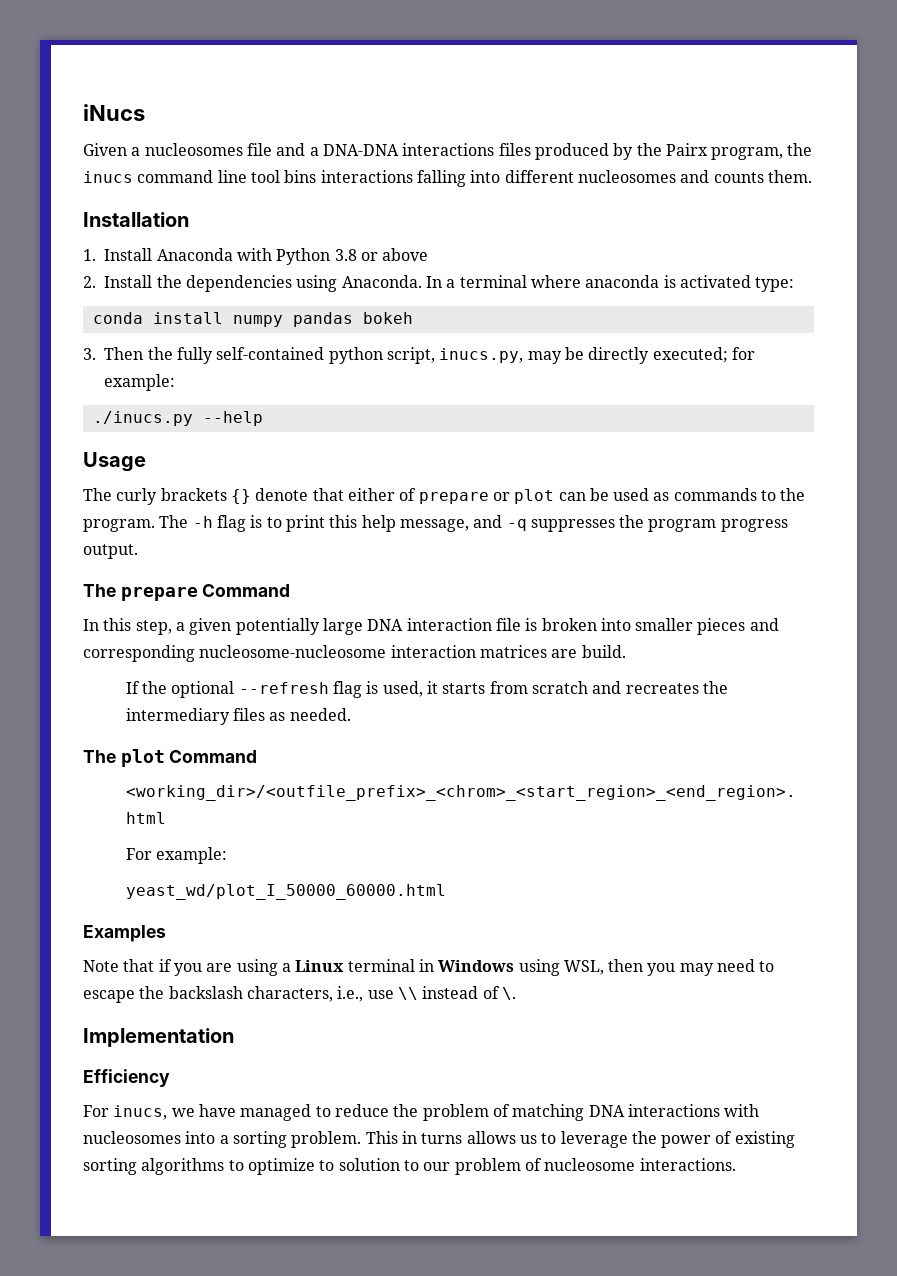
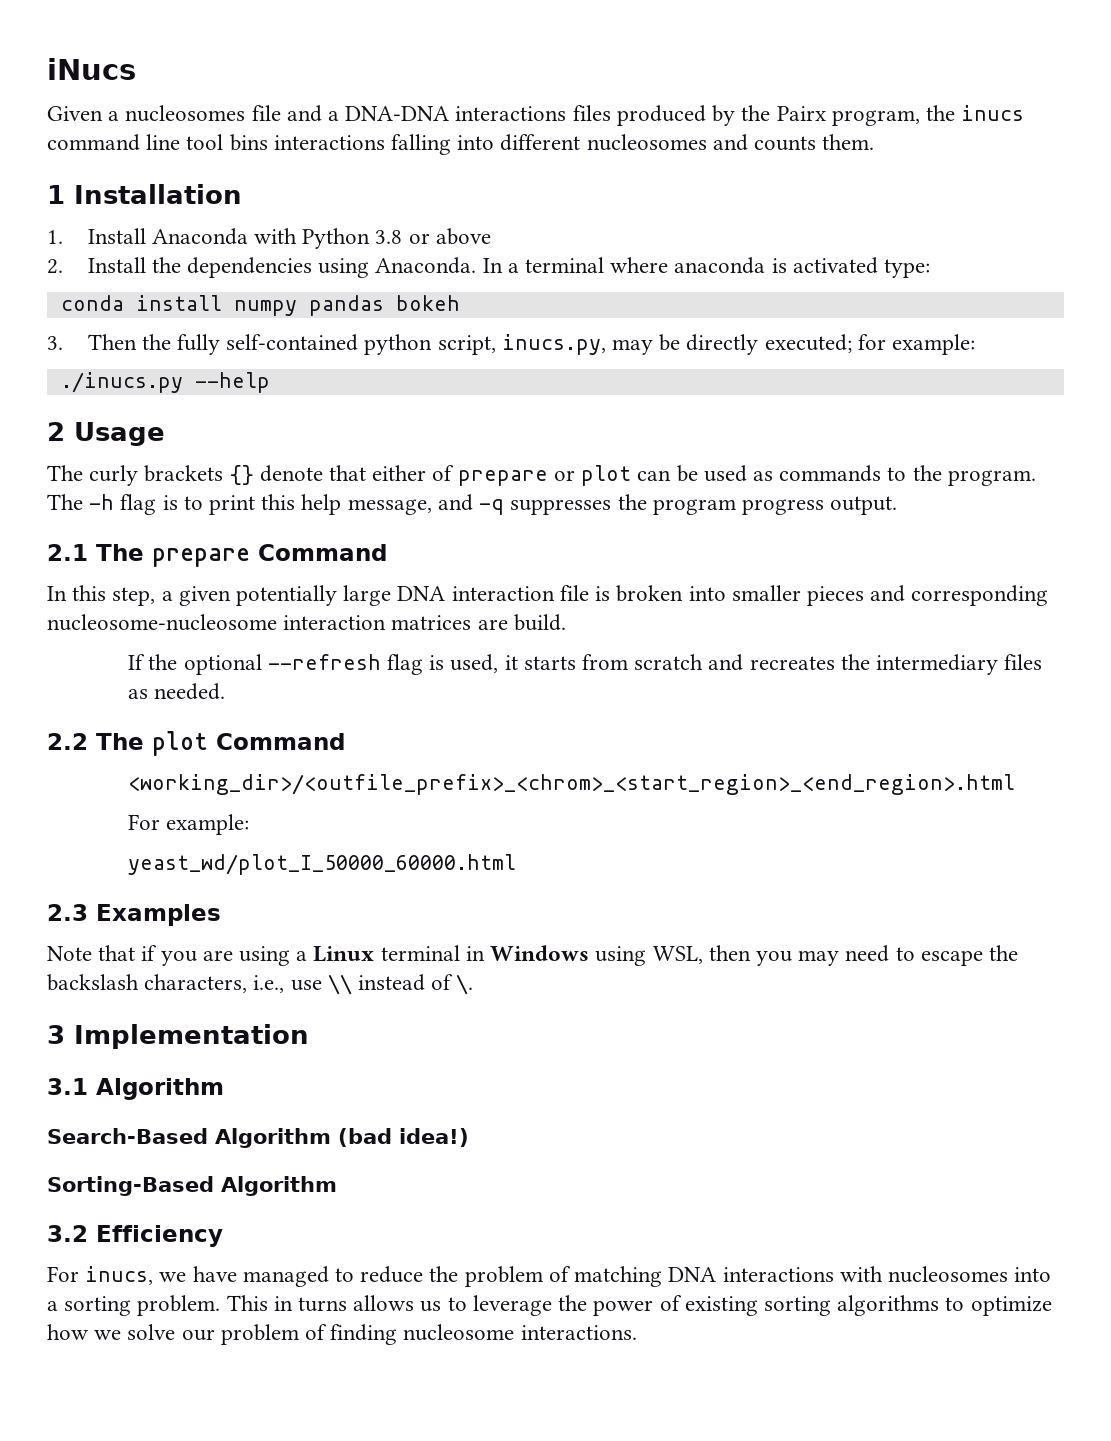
- Installation
+ 1 Installation
- Usage
+ 2 Usage
- The prepare Command
+ 2.1 The prepare Command
- The plot Command
+ 2.2 The plot Command
- Examples
+ 2.3 Examples
- Implementation
+ 3 Implementation
- Efficiency
+ 3.1 Algorithm
+ Search-Based Algorithm (bad idea!)
+ Sorting-Based Algorithm
+ 3.2 Efficiency
- This in turns allows us to leverage the power of existing sorting algorithms to optimize to solution to our problem of nucleosome interactions.
+ This in turns allows us to leverage the power of existing sorting algorithms to optimize how we solve our problem of finding nucleosome interactions.

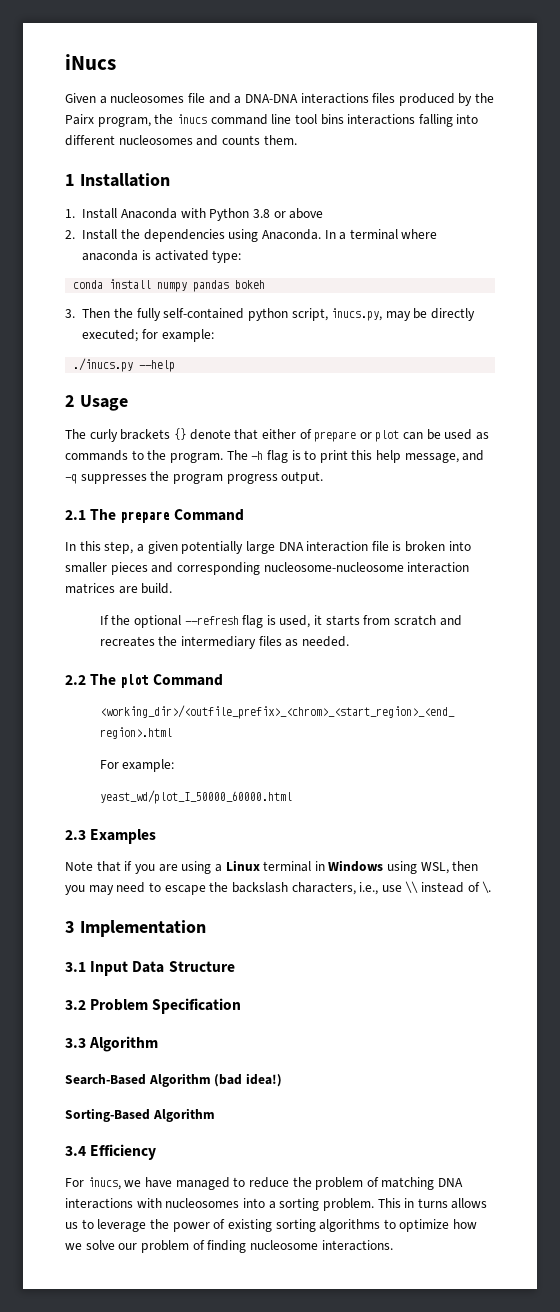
- 3.1 Algorithm
+ 3.1 Input Data Structure
+ 3.2 Problem Specification
+ 3.3 Algorithm
- 3.2 Efficiency
+ 3.4 Efficiency

